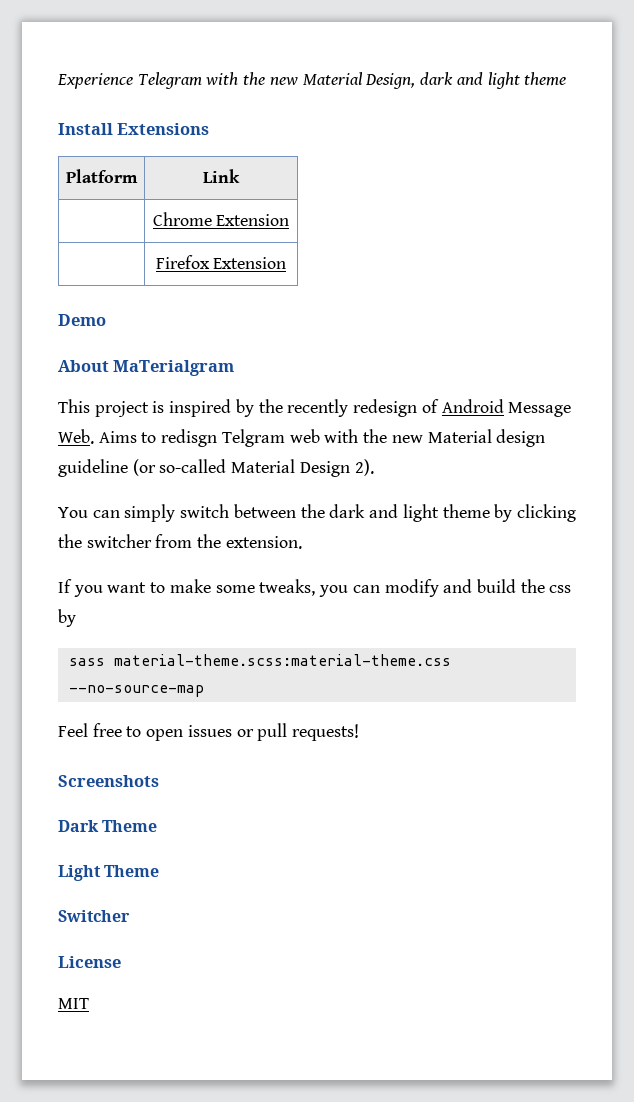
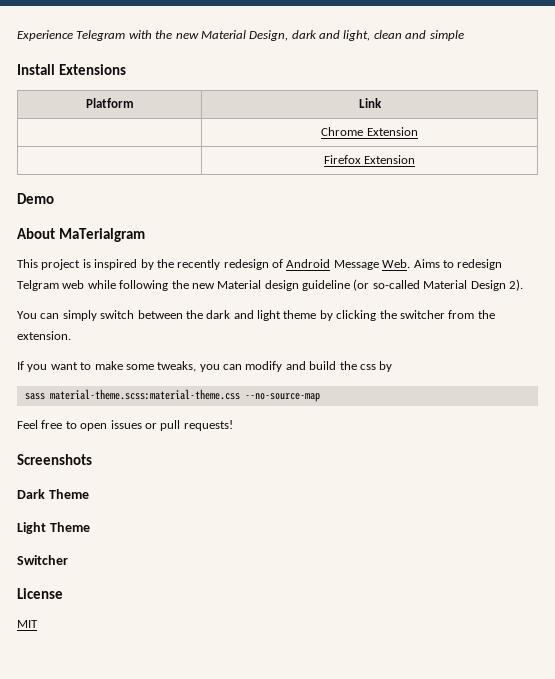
- Experience Telegram with the new Material Design, dark and light theme
+ Experience Telegram with the new Material Design, dark and light, clean and simple
- This project is inspired by the recently redesign of Android Message Web. Aims to redisgn Telgram web with the new Material design guideline (or so-called Material Design 2).
+ This project is inspired by the recently redesign of Android Message Web. Aims to redesign Telgram web while following the new Material design guideline (or so-called Material Design 2).

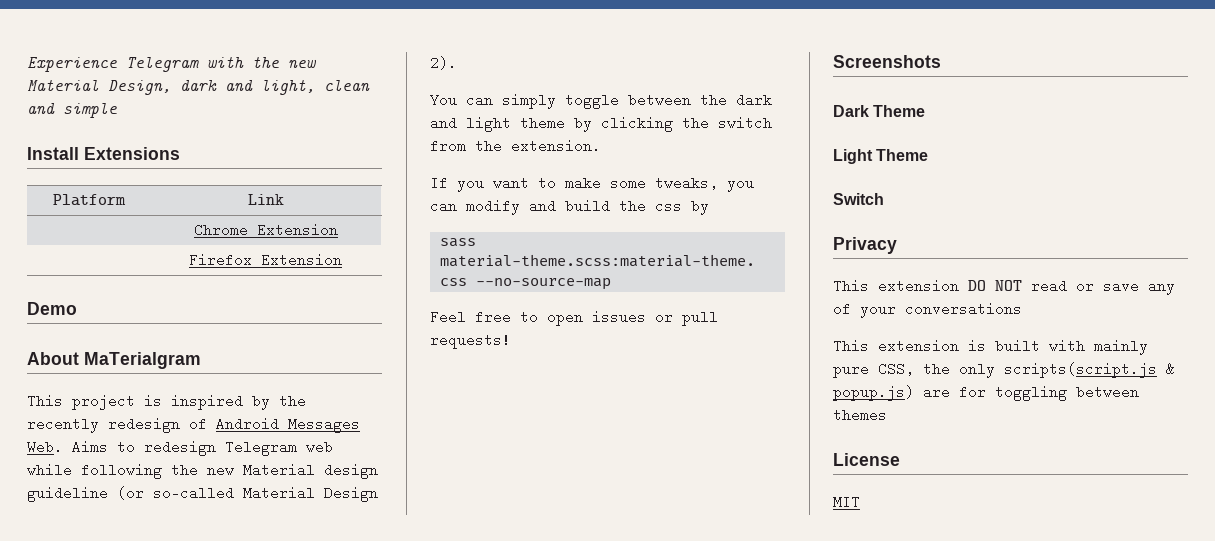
- This project is inspired by the recently redesign of Android Message Web. Aims to redesign Telgram web while following the new Material design guideline (or so-called Material Design 2).
+ This project is inspired by the recently redesign of Android Messages Web. Aims to redesign Telegram web while following the new Material design guideline (or so-called Material Design 2).
- You can simply switch between the dark and light theme by clicking the switcher from the extension.
+ You can simply toggle between the dark and light theme by clicking the switch from the extension.
- Switcher
+ Switch
+ Privacy
+ This extension DO NOT read or save any of your conversations
+ This extension is built with mainly pure CSS, the only scripts(script.js & popup.js) are for toggling between themes

